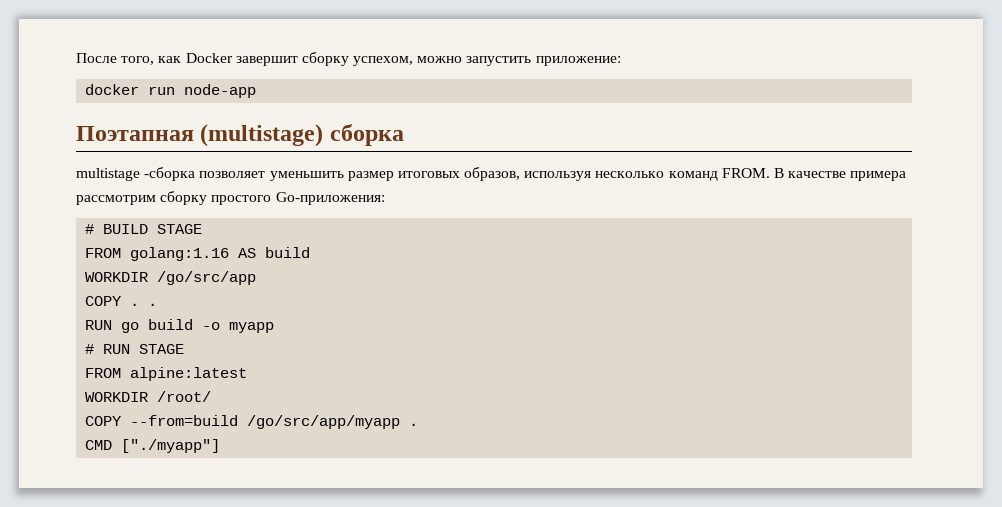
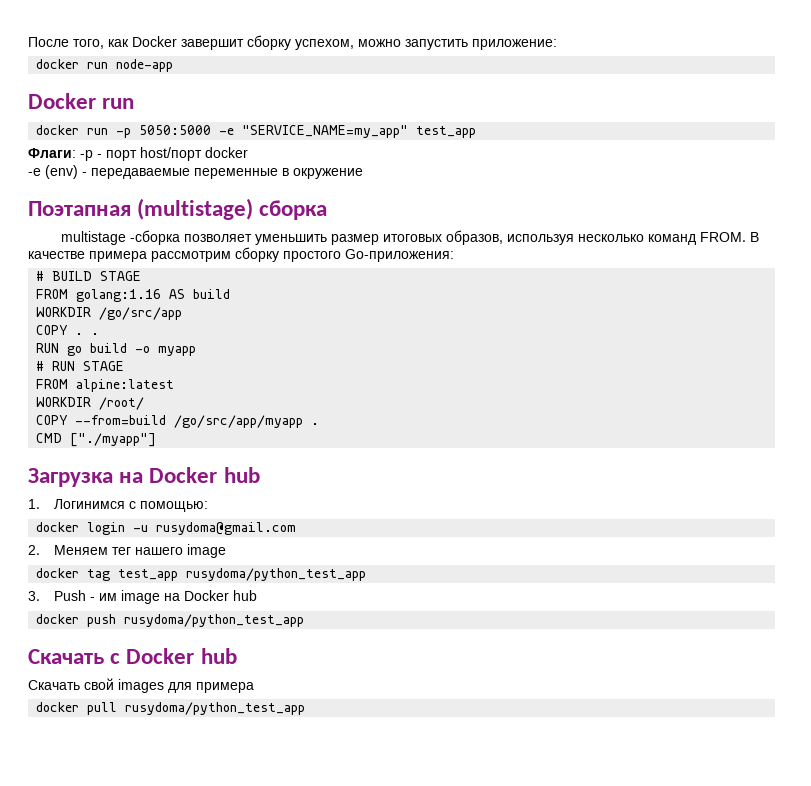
+ Docker run
+ docker run -p 5050:5000 -e "SERVICE_NAME=my_app" test_app
+ Флаги: -p - порт host/порт docker
+ -e (env) - передаваемые переменные в окружение
+ Загрузка на Docker hub
+ 1. Логинимся с помощью:
+ docker login -u rusydoma@gmail.com
+ 2. Меняем тег нашего image
+ docker tag test_app rusydoma/python_test_app
+ 3. Push - им image на Docker hub
+ docker push rusydoma/python_test_app
+ Скачать с Docker hub
+ Скачать свой images для примера
+ docker pull rusydoma/python_test_app

